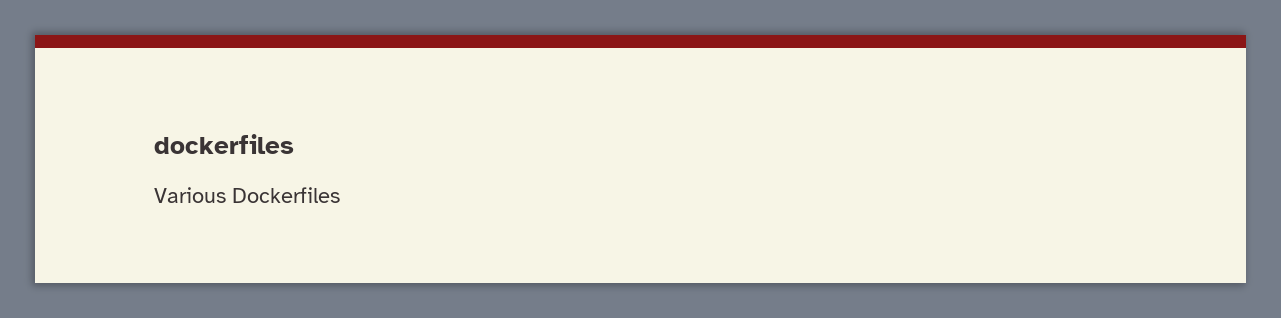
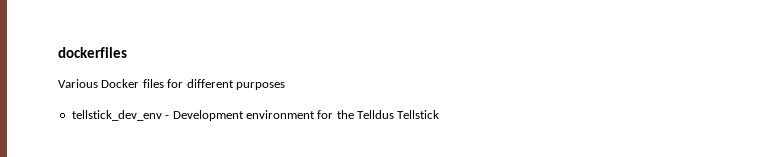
- Various Dockerfiles
+ Various Docker files for different purposes
+ tellstick_dev_env - Development environment for the Telldus Tellstick

